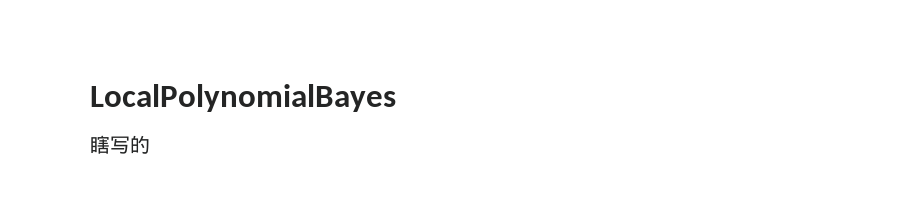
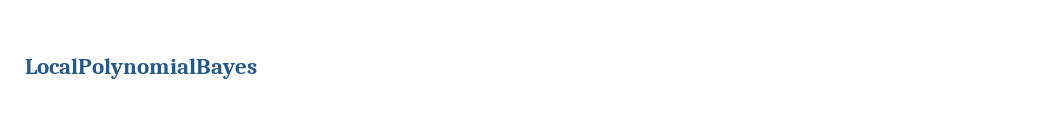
- 瞎写的

